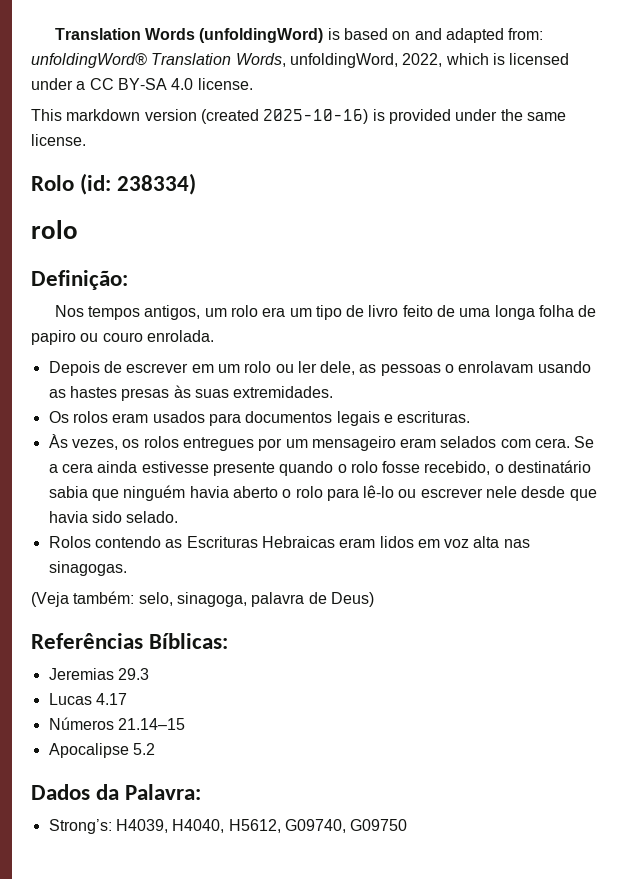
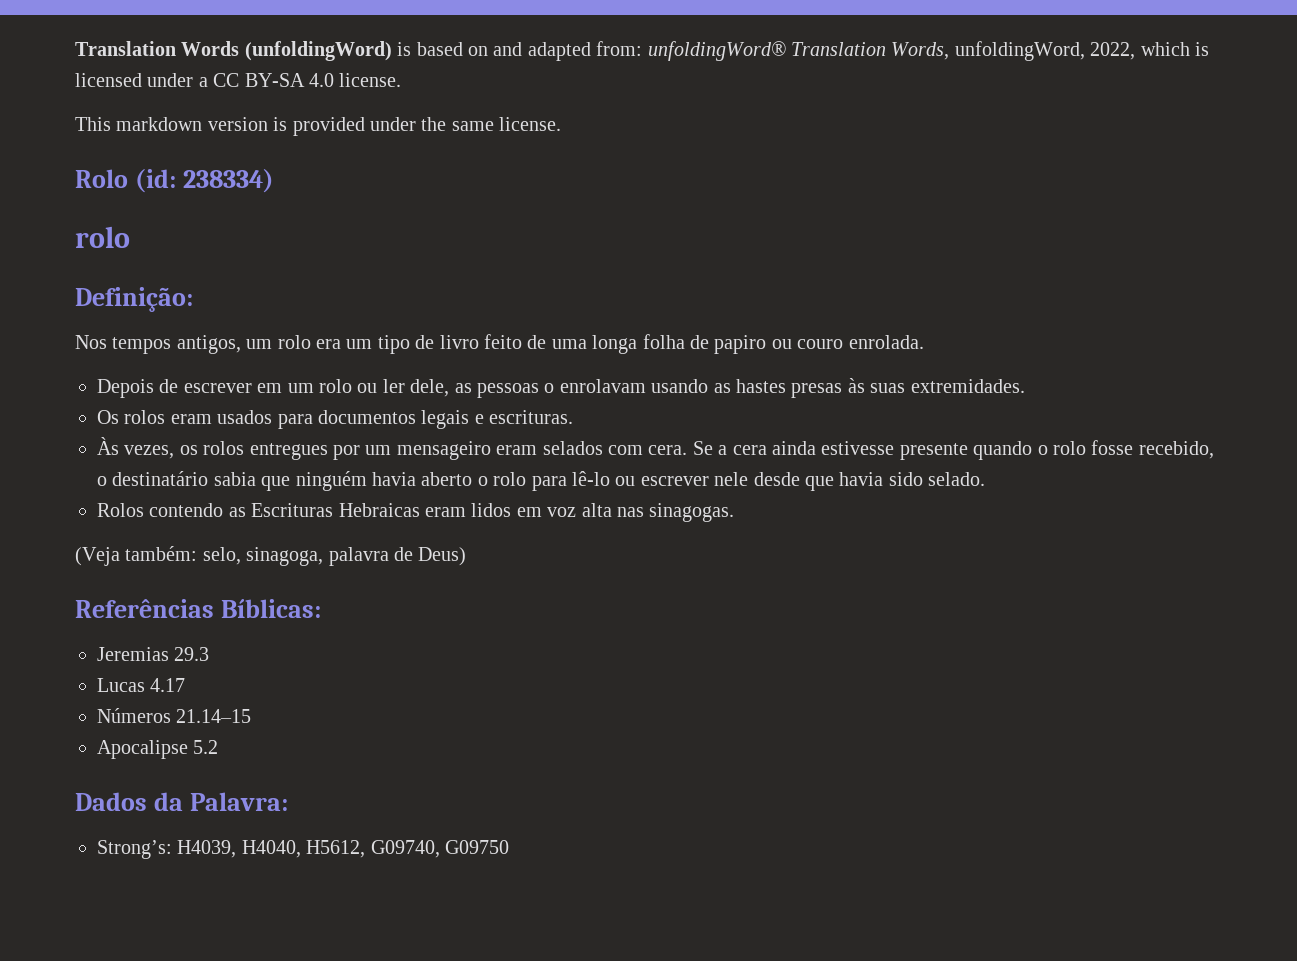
- This markdown version (created 2025-10-16) is provided under the same license.
+ This markdown version is provided under the same license.

